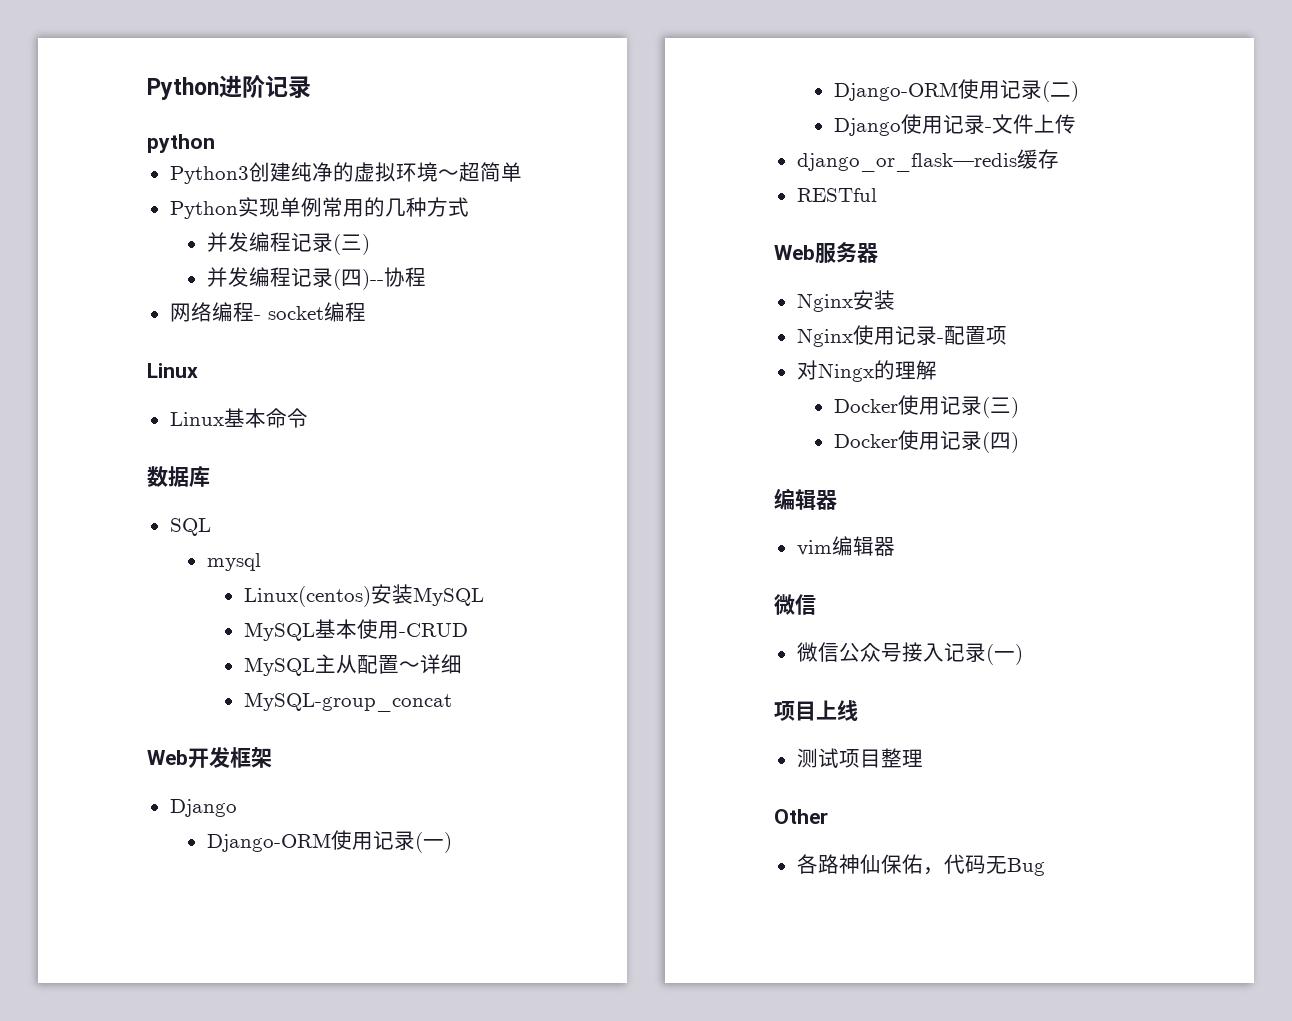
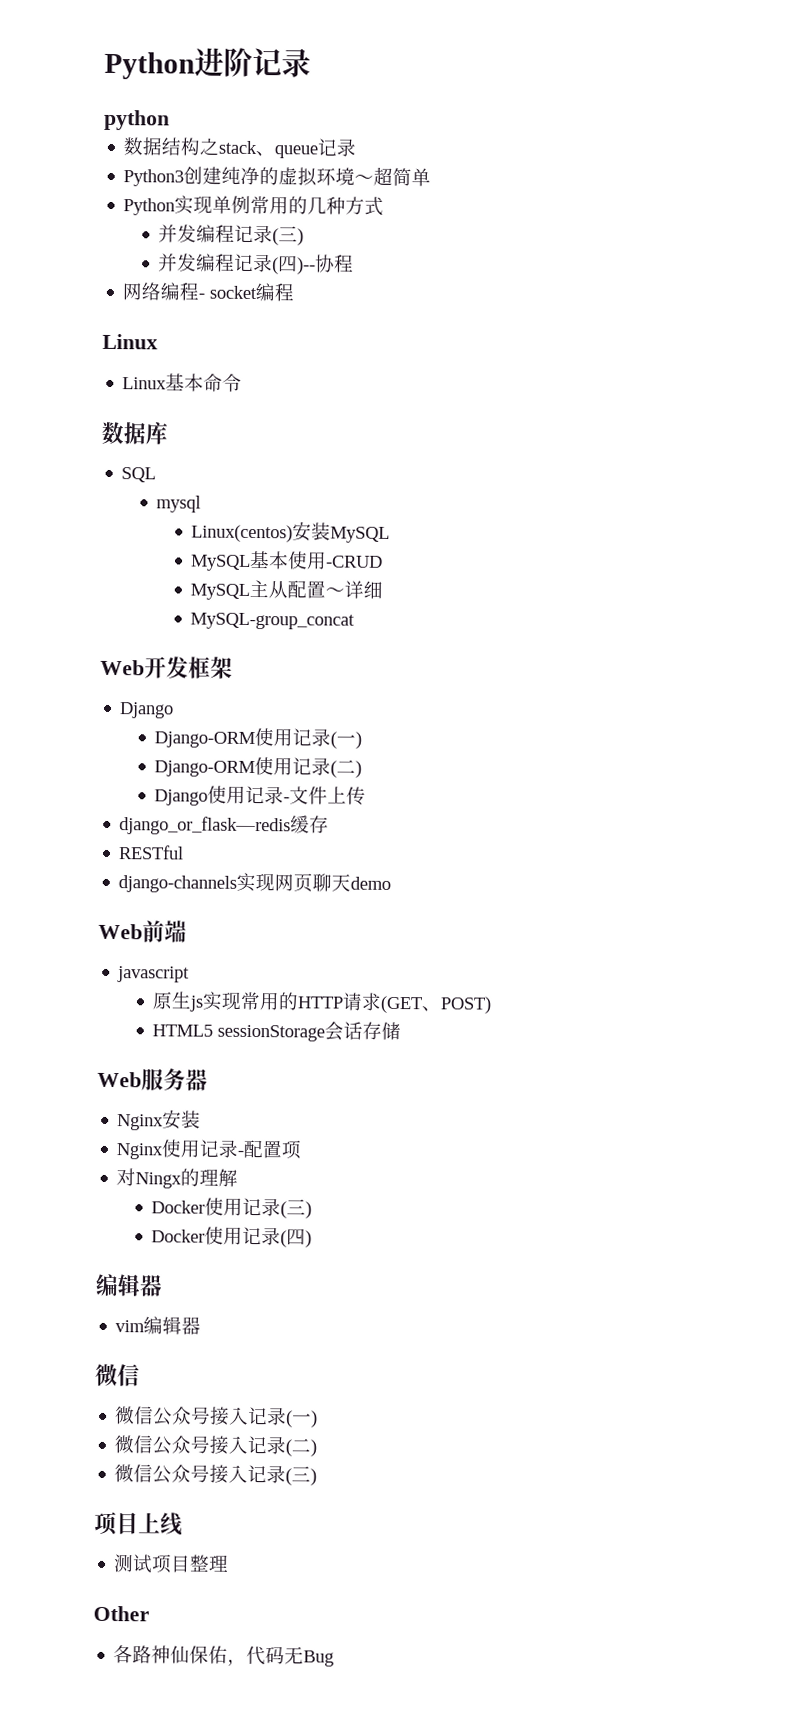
+ 数据结构之stack、queue记录
+ django-channels实现网页聊天demo
+ Web前端
+ javascript
+ 原生js实现常用的HTTP请求(GET、POST)
+ HTML5 sessionStorage会话存储
+ 微信公众号接入记录(二)
+ 微信公众号接入记录(三)

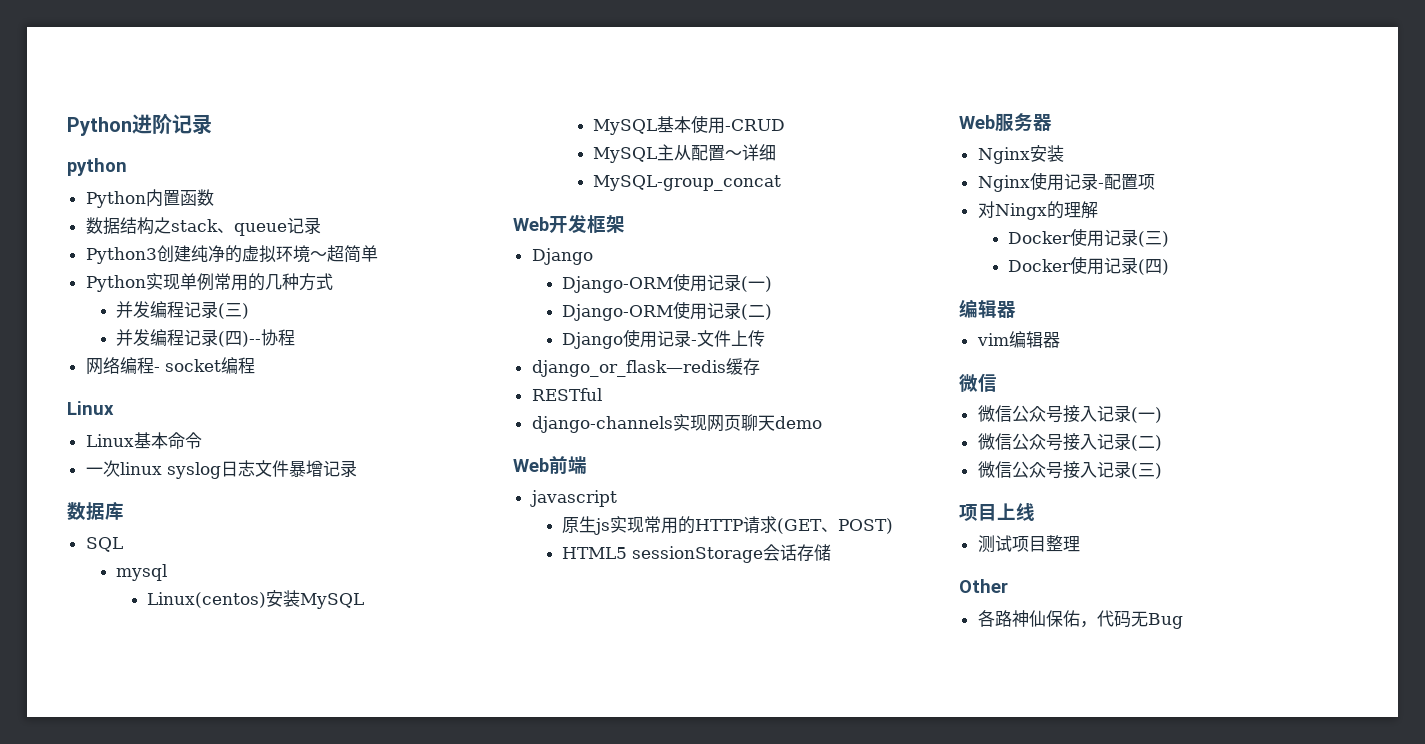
+ Python内置函数
+ 一次linux syslog日志文件暴增记录

